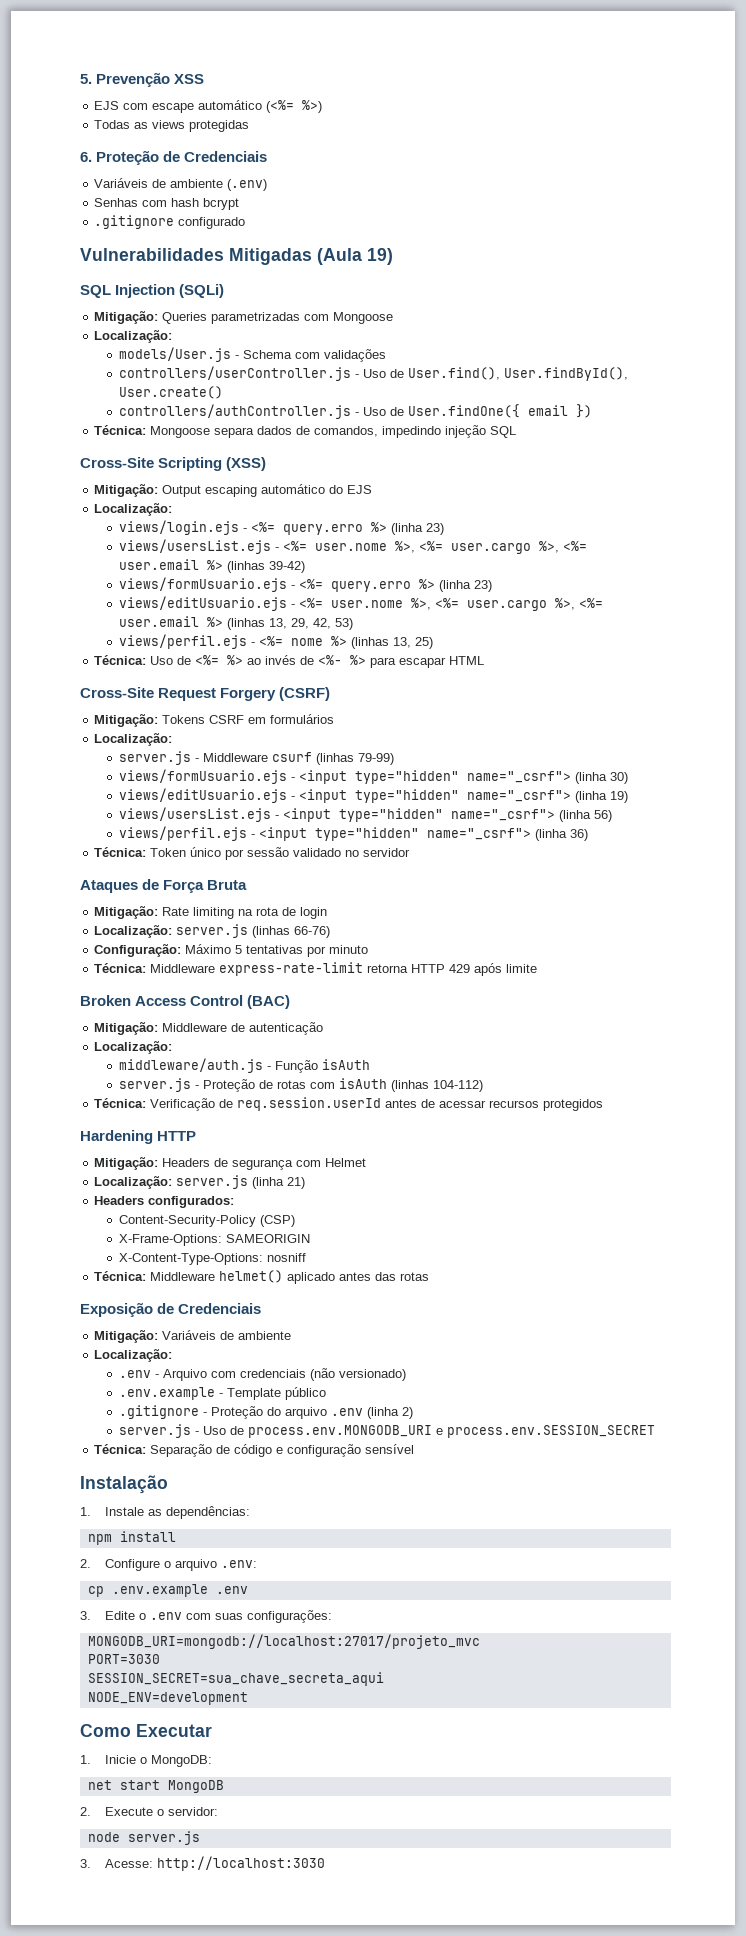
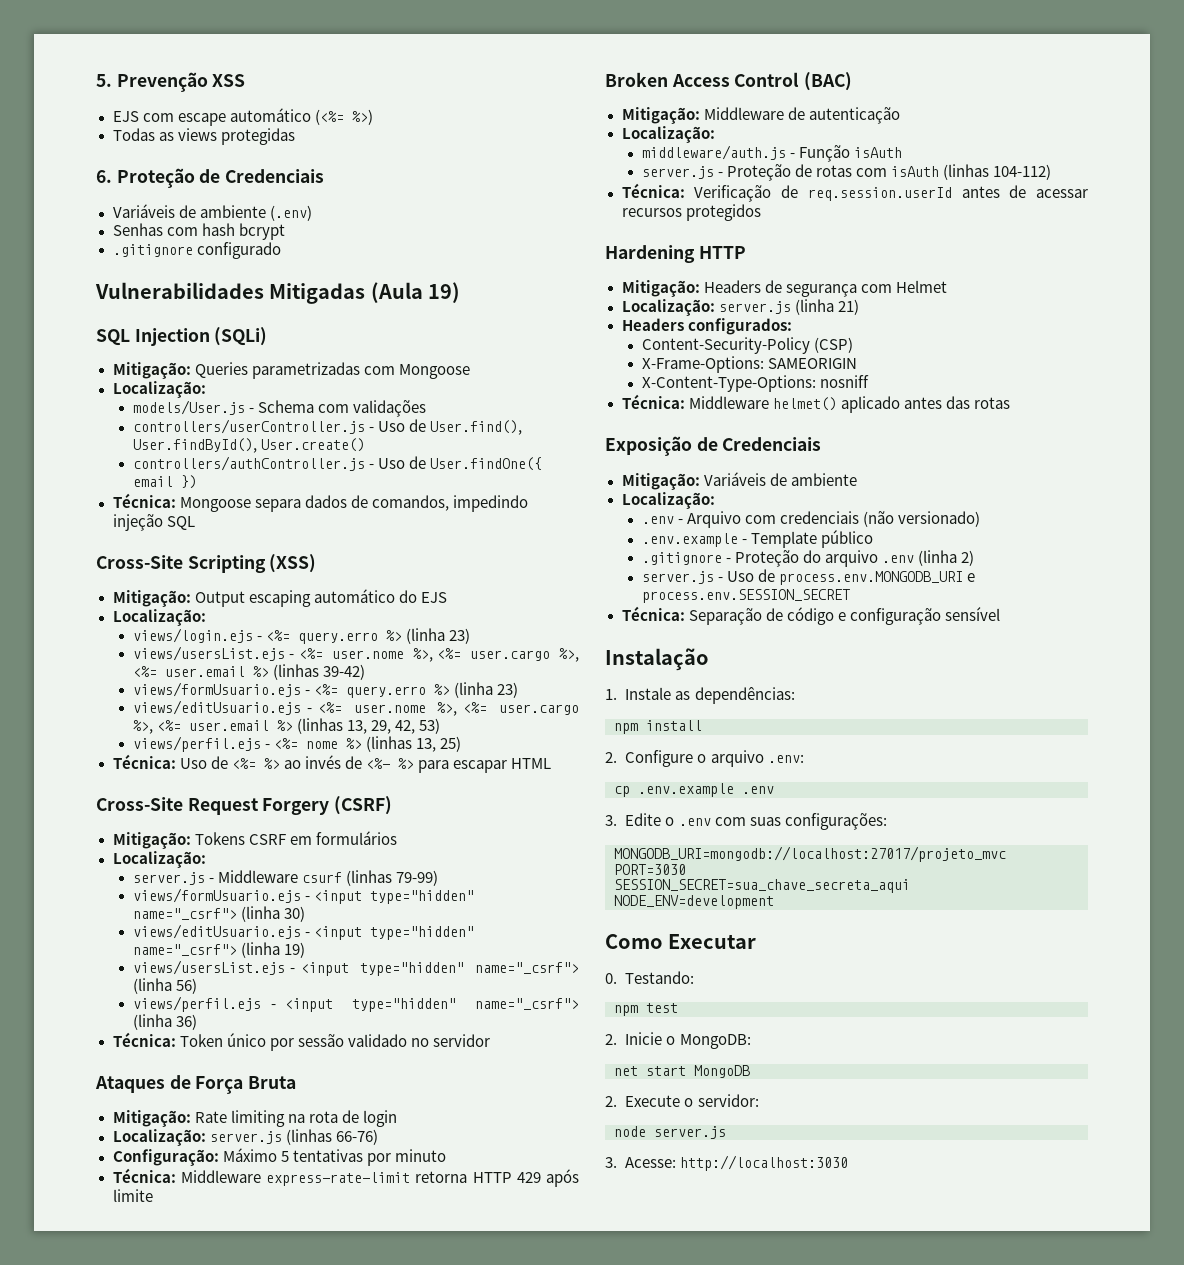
- 1. Inicie o MongoDB:
+ 0. Testando:
+ npm test
+ 2. Inicie o MongoDB:

